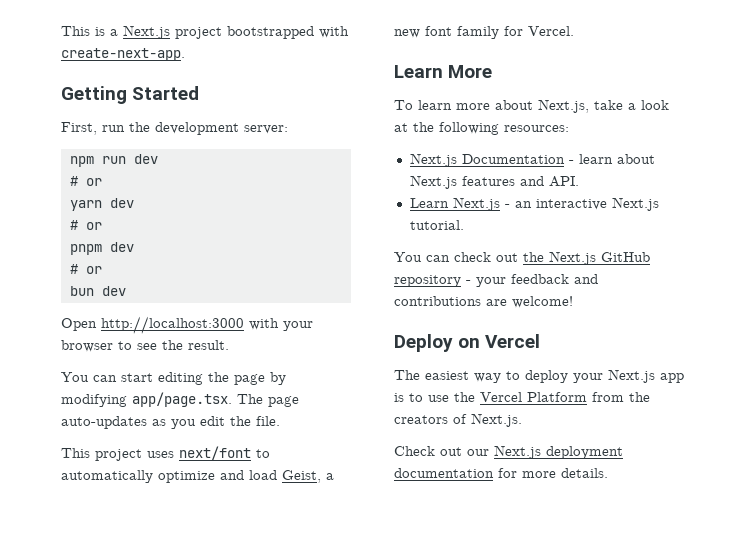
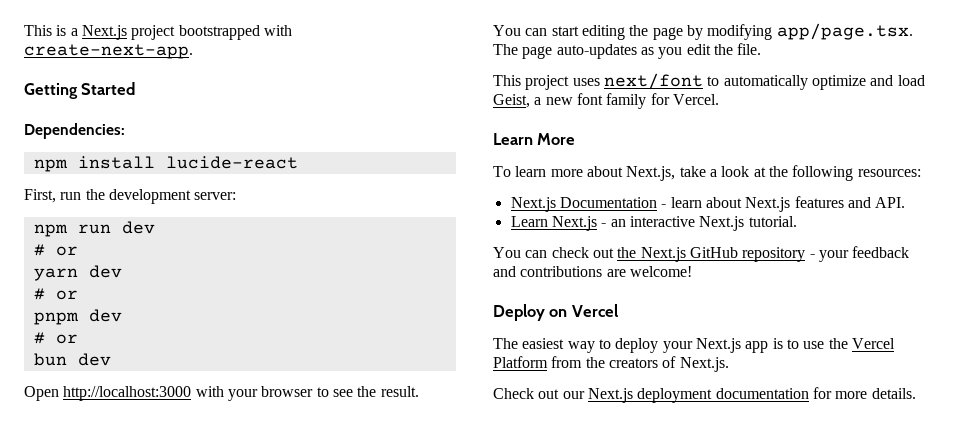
+ Dependencies:
+ npm install lucide-react

